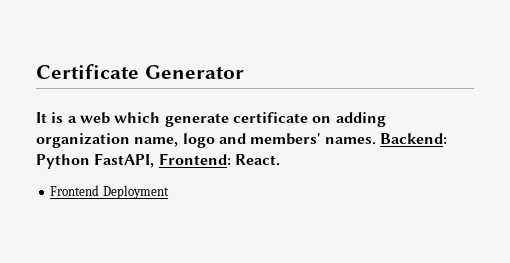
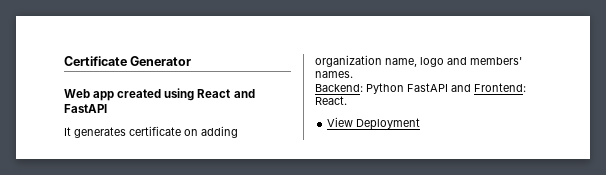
- It is a web which generate certificate on adding organization name, logo and members' names. Backend: Python FastAPI, Frontend: React.
+ Web app created using React and FastAPI
+ It generates certificate on adding organization name, logo and members' names.
+ Backend: Python FastAPI and Frontend: React.
- Frontend Deployment
+ View Deployment

